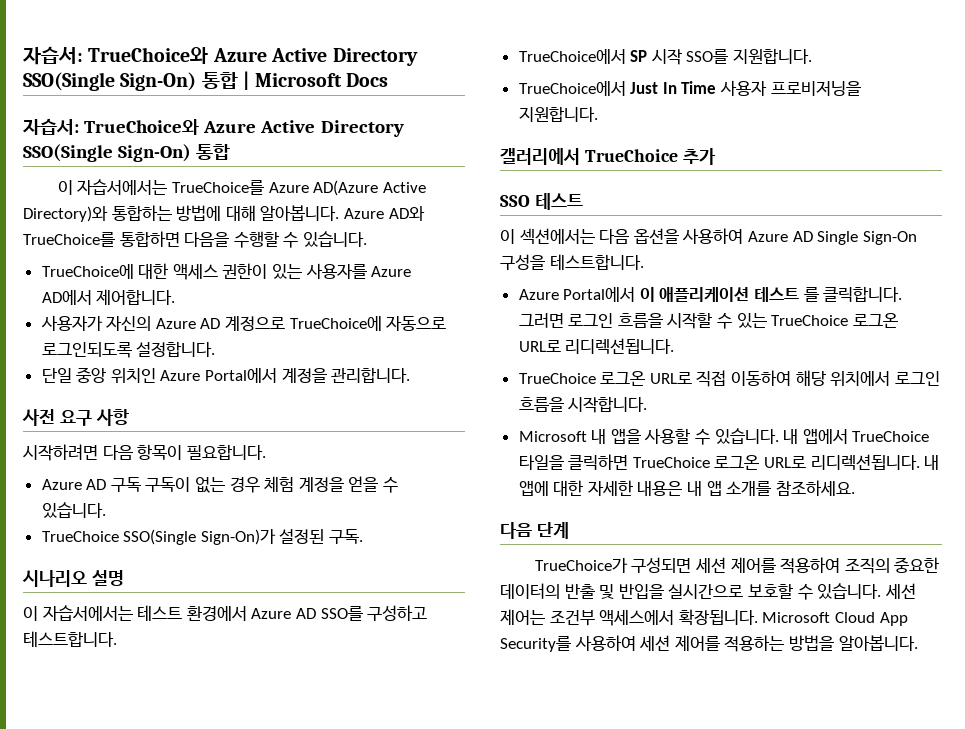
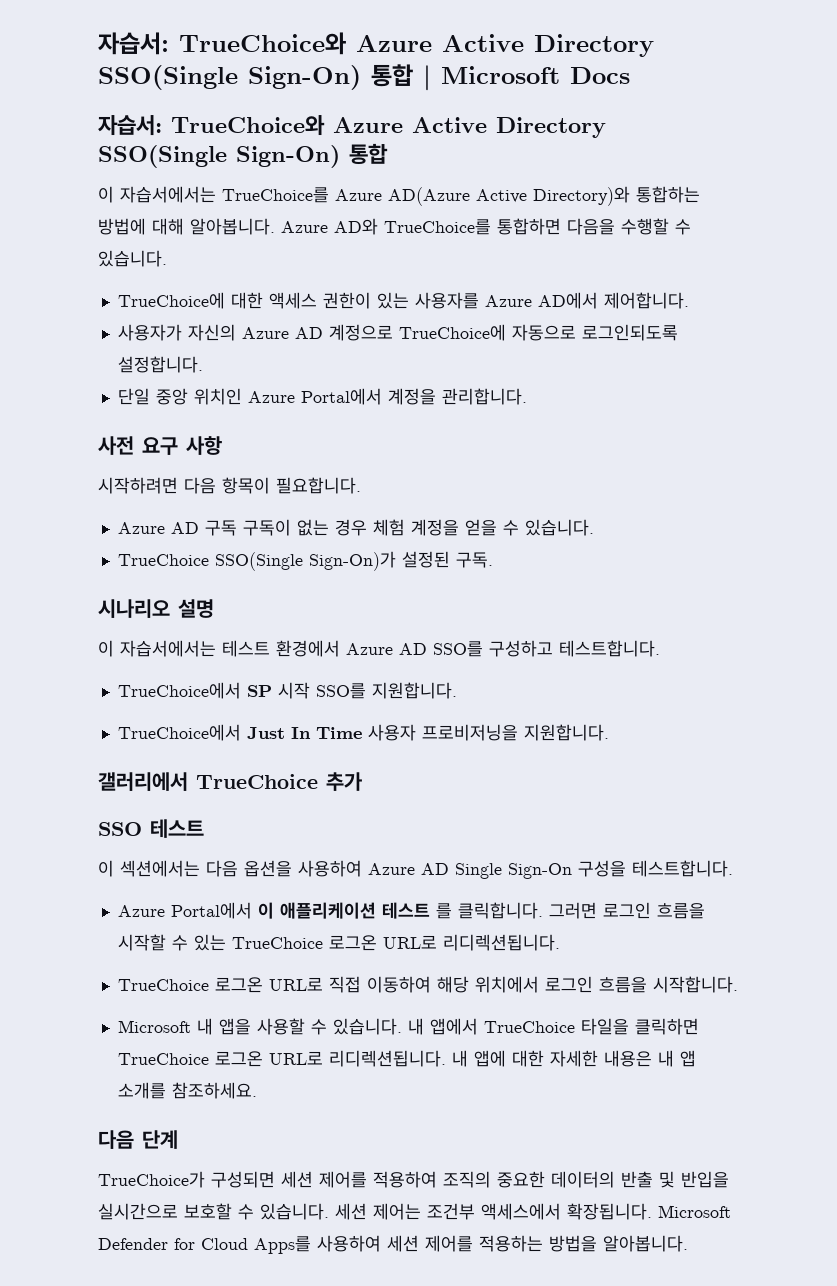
- Microsoft Cloud App Security를 사용하여 세션 제어를 적용하는 방법을 알아봅니다.
+ Microsoft Defender for Cloud Apps를 사용하여 세션 제어를 적용하는 방법을 알아봅니다.

